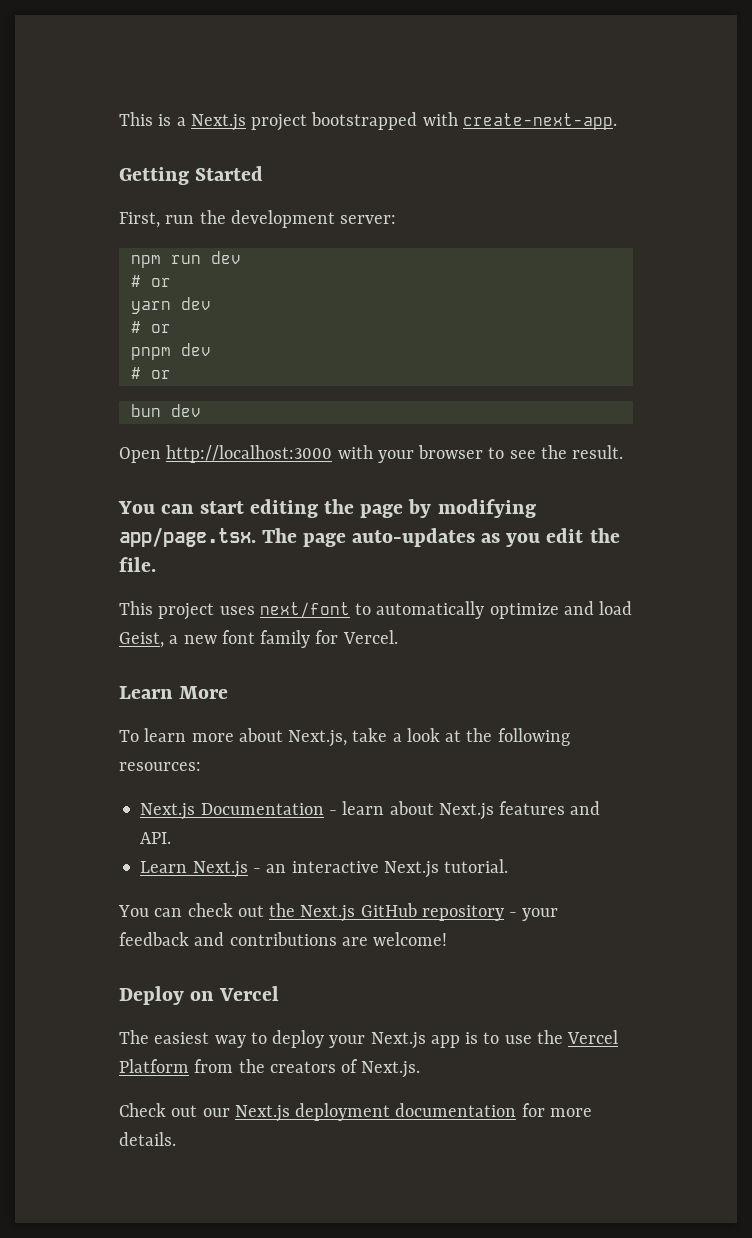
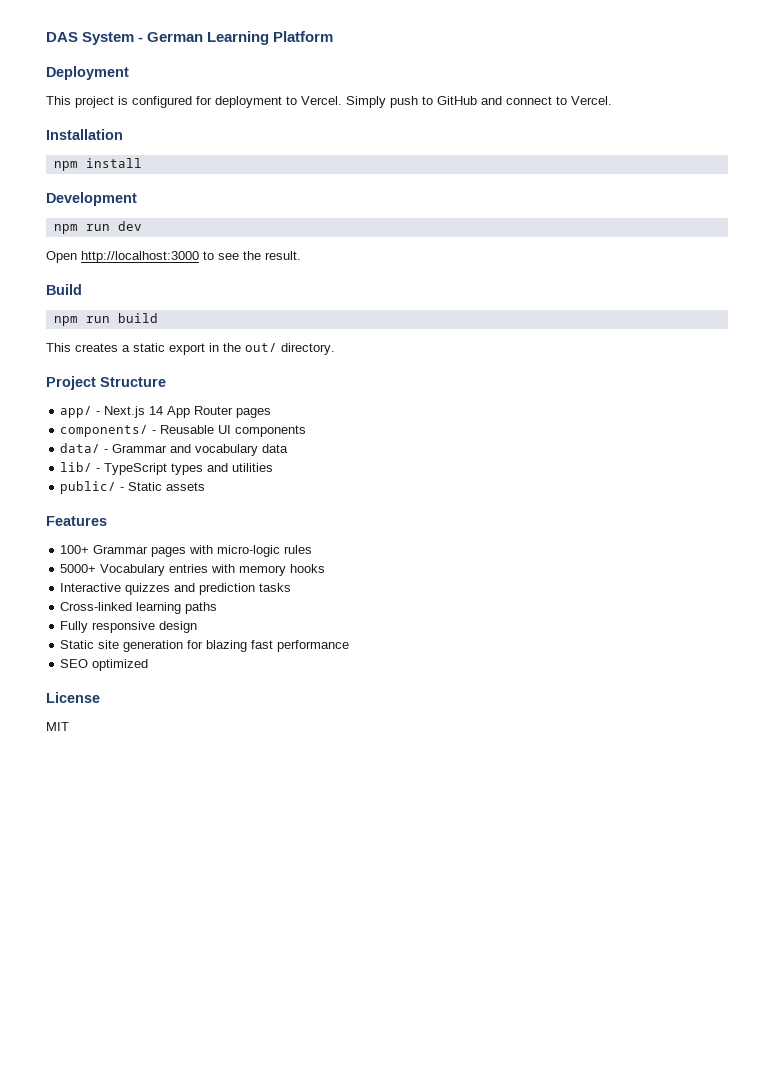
- This is a Next.js project bootstrapped with create-next-app.
- Getting Started
- First, run the development server:
+ DAS System - German Learning Platform
+ Deployment
+ This project is configured for deployment to Vercel. Simply push to GitHub and connect to Vercel.
+ Installation
+ npm install
+ Development
  npm run dev
- # or
- yarn dev
- # or
- pnpm dev
- # or
- bun dev
- Open http://localhost:3000 with your browser to see the result.
+ Open http://localhost:3000 to see the result.
- You can start editing the page by modifying app/page.tsx. The page auto-updates as you edit the file.
- This project uses next/font to automatically optimize and load Geist, a new font family for Vercel.
- Learn More
- To learn more about Next.js, take a look at the following resources:
- Next.js Documentation - learn about Next.js features and API.
- Learn Next.js - an interactive Next.js tutorial.
- You can check out the Next.js GitHub repository - your feedback and contributions are welcome!
- Deploy on Vercel
- The easiest way to deploy your Next.js app is to use the Vercel Platform from the creators of Next.js.
- Check out our Next.js deployment documentation for more details.
+ Build
+ npm run build
+ This creates a static export in the out/ directory.
+ Project Structure
+ app/ - Next.js 14 App Router pages
+ components/ - Reusable UI components
+ data/ - Grammar and vocabulary data
+ lib/ - TypeScript types and utilities
+ public/ - Static assets
+ Features
+ 100+ Grammar pages with micro-logic rules
+ 5000+ Vocabulary entries with memory hooks
+ Interactive quizzes and prediction tasks
+ Cross-linked learning paths
+ Fully responsive design
+ Static site generation for blazing fast performance
+ SEO optimized
+ License
+ MIT

